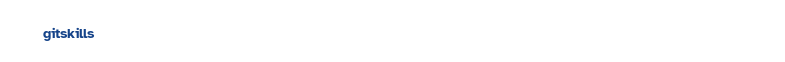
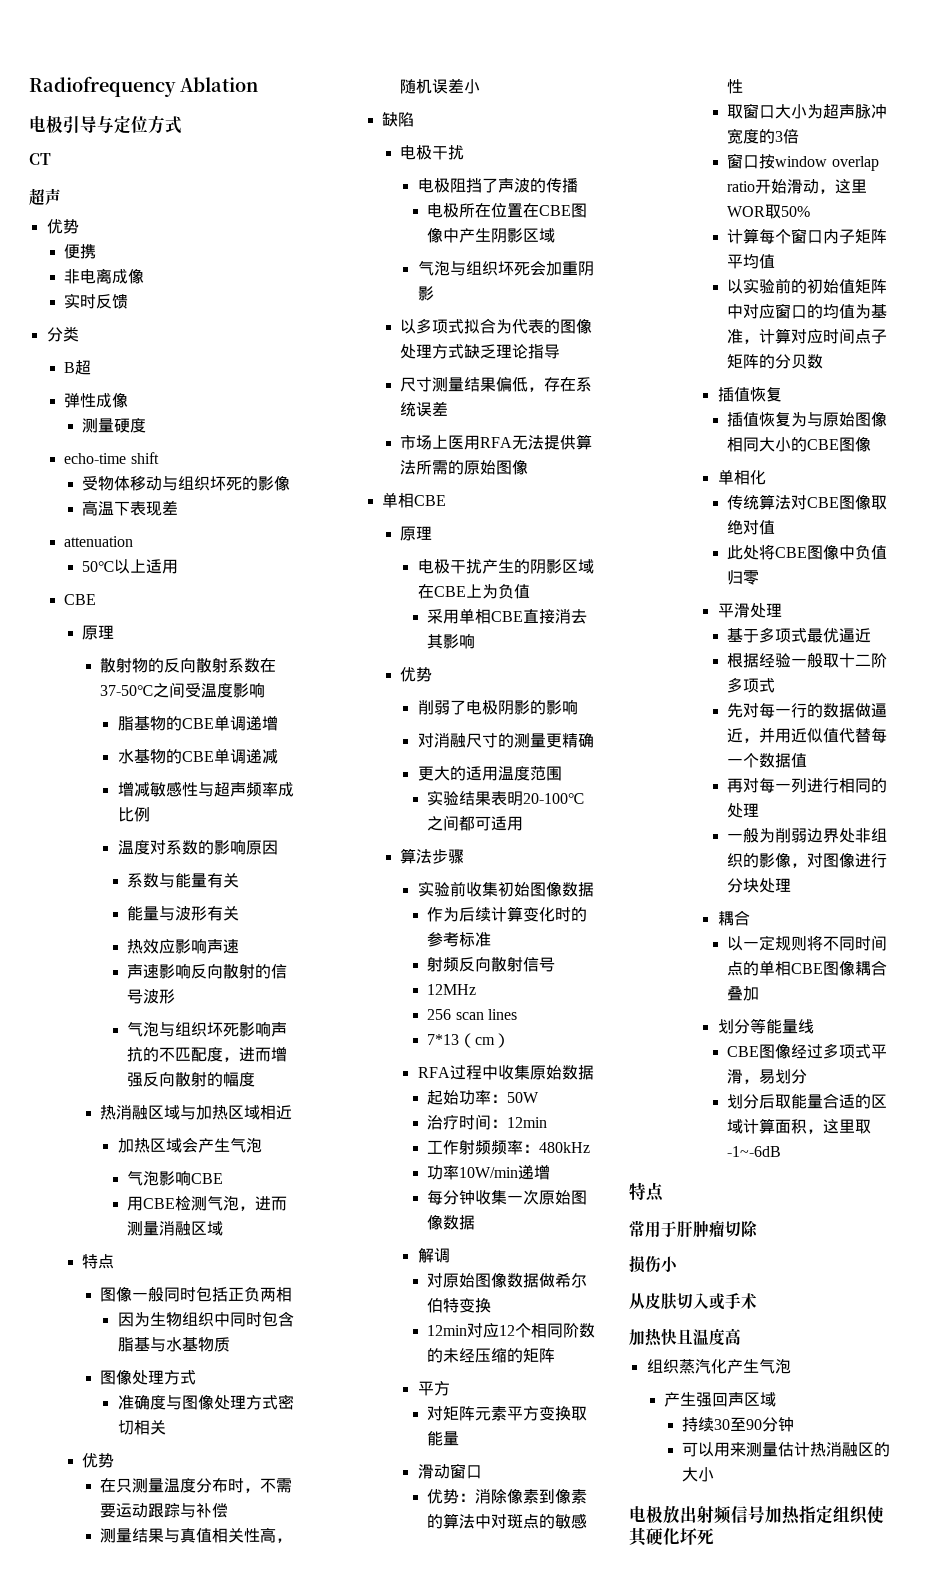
- gitskills
+ Radiofrequency Ablation
+ 电极引导与定位方式
+ CT
+ 超声
+ 优势
+ 便携
+ 非电离成像
+ 实时反馈
+ 分类
+ B超
+ 弹性成像
+ 测量硬度
+ echo-time shift
+ 受物体移动与组织坏死的影像
+ 高温下表现差
+ attenuation
+ 50℃以上适用
+ CBE
+ 原理
+ 散射物的反向散射系数在37-50℃之间受温度影响
+ 脂基物的CBE单调递增
+ 水基物的CBE单调递减
+ 增减敏感性与超声频率成比例
+ 温度对系数的影响原因
+ 系数与能量有关
+ 能量与波形有关
+ 热效应影响声速
+ 声速影响反向散射的信号波形
+ 气泡与组织坏死影响声抗的不匹配度，进而增强反向散射的幅度
+ 热消融区域与加热区域相近
+ 加热区域会产生气泡
+ 气泡影响CBE
+ 用CBE检测气泡，进而测量消融区域
+ 特点
+ 图像一般同时包括正负两相
+ 因为生物组织中同时包含脂基与水基物质
+ 图像处理方式
+ 准确度与图像处理方式密切相关
+ 优势
+ 在只测量温度分布时，不需要运动跟踪与补偿
+ 测量结果与真值相关性高，随机误差小
+ 缺陷
+ 电极干扰
+ 电极阻挡了声波的传播
+ 电极所在位置在CBE图像中产生阴影区域
+ 气泡与组织坏死会加重阴影
+ 以多项式拟合为代表的图像处理方式缺乏理论指导
+ 尺寸测量结果偏低，存在系统误差
+ 市场上医用RFA无法提供算法所需的原始图像
+ 单相CBE
+ 原理
+ 电极干扰产生的阴影区域在CBE上为负值
+ 采用单相CBE直接消去其影响
+ 优势
+ 削弱了电极阴影的影响
+ 对消融尺寸的测量更精确
+ 更大的适用温度范围
+ 实验结果表明20-100℃之间都可适用
+ 算法步骤
+ 实验前收集初始图像数据
+ 作为后续计算变化时的参考标准
+ 射频反向散射信号
+ 12MHz
+ 256 scan lines
+ 7*13（cm）
+ RFA过程中收集原始数据
+ 起始功率：50W
+ 治疗时间：12min
+ 工作射频频率：480kHz
+ 功率10W/min递增
+ 每分钟收集一次原始图像数据
+ 解调
+ 对原始图像数据做希尔伯特变换
+ 12min对应12个相同阶数的未经压缩的矩阵
+ 平方
+ 对矩阵元素平方变换取能量
+ 滑动窗口
+ 优势：消除像素到像素的算法中对斑点的敏感性
+ 取窗口大小为超声脉冲宽度的3倍
+ 窗口按window overlap ratio开始滑动，这里WOR取50%
+ 计算每个窗口内子矩阵平均值
+ 以实验前的初始值矩阵中对应窗口的均值为基准，计算对应时间点子矩阵的分贝数
+ 插值恢复
+ 插值恢复为与原始图像相同大小的CBE图像
+ 单相化
+ 传统算法对CBE图像取绝对值
+ 此处将CBE图像中负值归零
+ 平滑处理
+ 基于多项式最优逼近
+ 根据经验一般取十二阶多项式
+ 先对每一行的数据做逼近，并用近似值代替每一个数据值
+ 再对每一列进行相同的处理
+ 一般为削弱边界处非组织的影像，对图像进行分块处理
+ 耦合
+ 以一定规则将不同时间点的单相CBE图像耦合叠加
+ 划分等能量线
+ CBE图像经过多项式平滑，易划分
+ 划分后取能量合适的区域计算面积，这里取-1~-6dB
+ 特点
+ 常用于肝肿瘤切除
+ 损伤小
+ 从皮肤切入或手术
+ 加热快且温度高
+ 组织蒸汽化产生气泡
+ 产生强回声区域
+ 持续30至90分钟
+ 可以用来测量估计热消融区的大小
+ 电极放出射频信号加热指定组织使其硬化坏死

